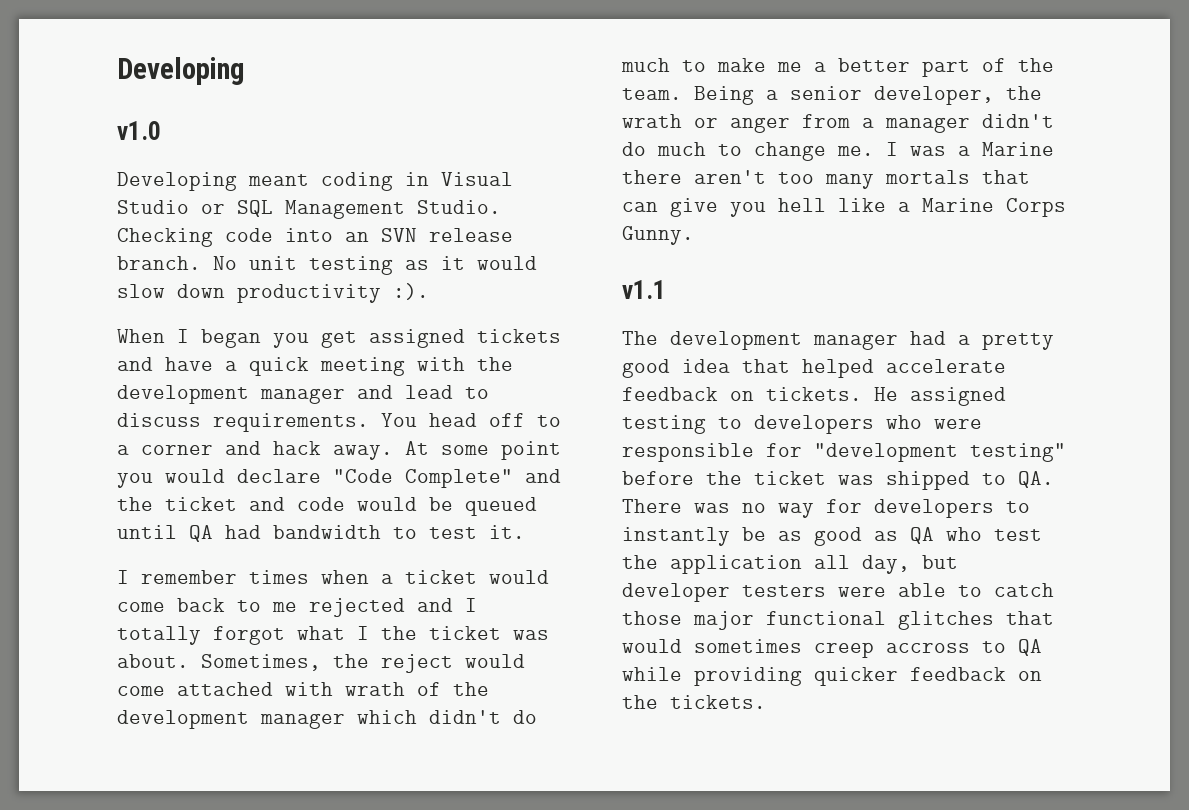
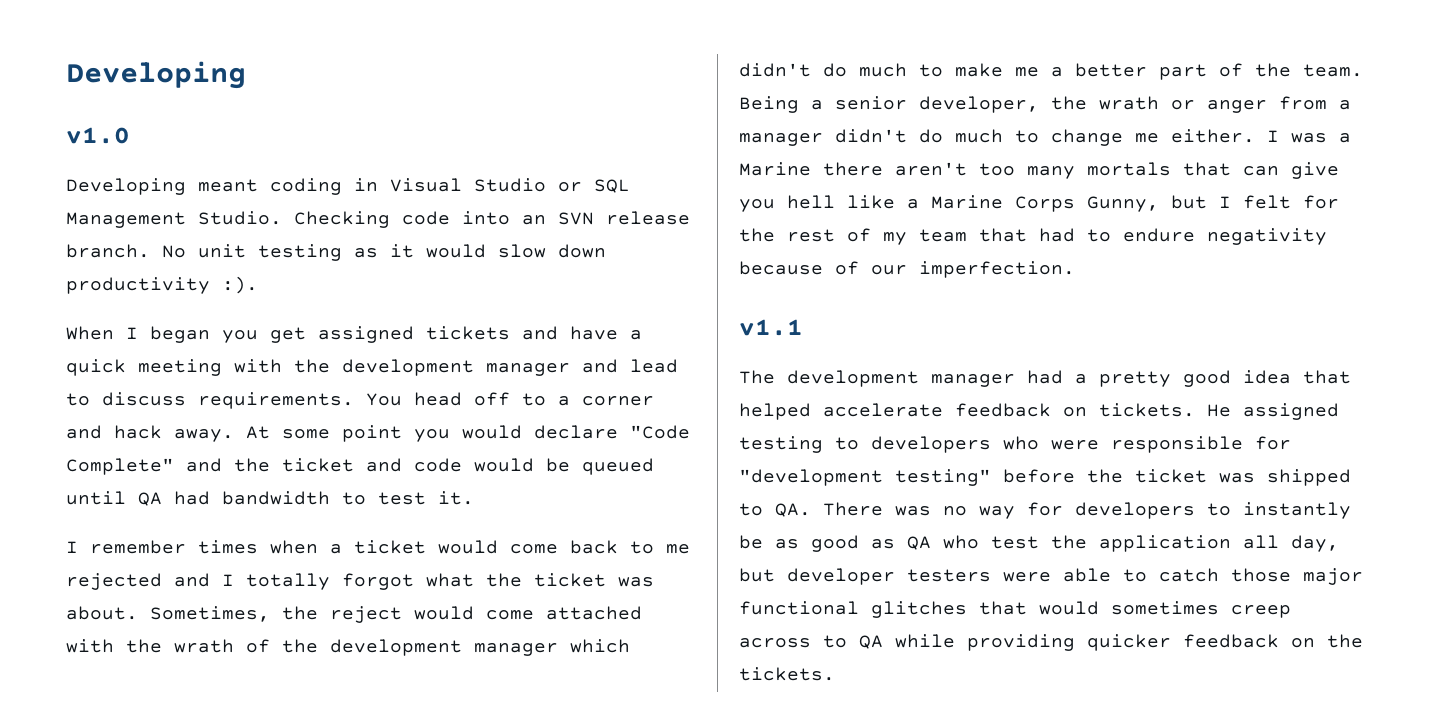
- I remember times when a ticket would come back to me rejected and I totally forgot what I the ticket was about.
+ I remember times when a ticket would come back to me rejected and I totally forgot what the ticket was about.
- Sometimes, the reject would come attached with wrath of the development manager which didn't do much to make me a better part of the team.
+ Sometimes, the reject would come attached with the wrath of the development manager which didn't do much to make me a better part of the team.
- Being a senior developer, the wrath or anger from a manager didn't do much to change me.
+ Being a senior developer, the wrath or anger from a manager didn't do much to change me either.
- I was a Marine there aren't too many mortals that can give you hell like a Marine Corps Gunny.
+ I was a Marine there aren't too many mortals that can give you hell like a Marine Corps Gunny, but I felt for the rest of my team that had to endure negativity because of our imperfection.
- He assigned testing to developers who were responsible for "development testing" before the ticket was shipped to QA. There was no way for developers to instantly be as good as QA who test the application all day, but developer testers were able to catch those major functional glitches that would sometimes creep accross to QA while providing quicker feedback on the tickets.
+ He assigned testing to developers who were responsible for "development testing" before the ticket was shipped to QA. There was no way for developers to instantly be as good as QA who test the application all day, but developer testers were able to catch those major functional glitches that would sometimes creep across to QA while providing quicker feedback on the tickets.

